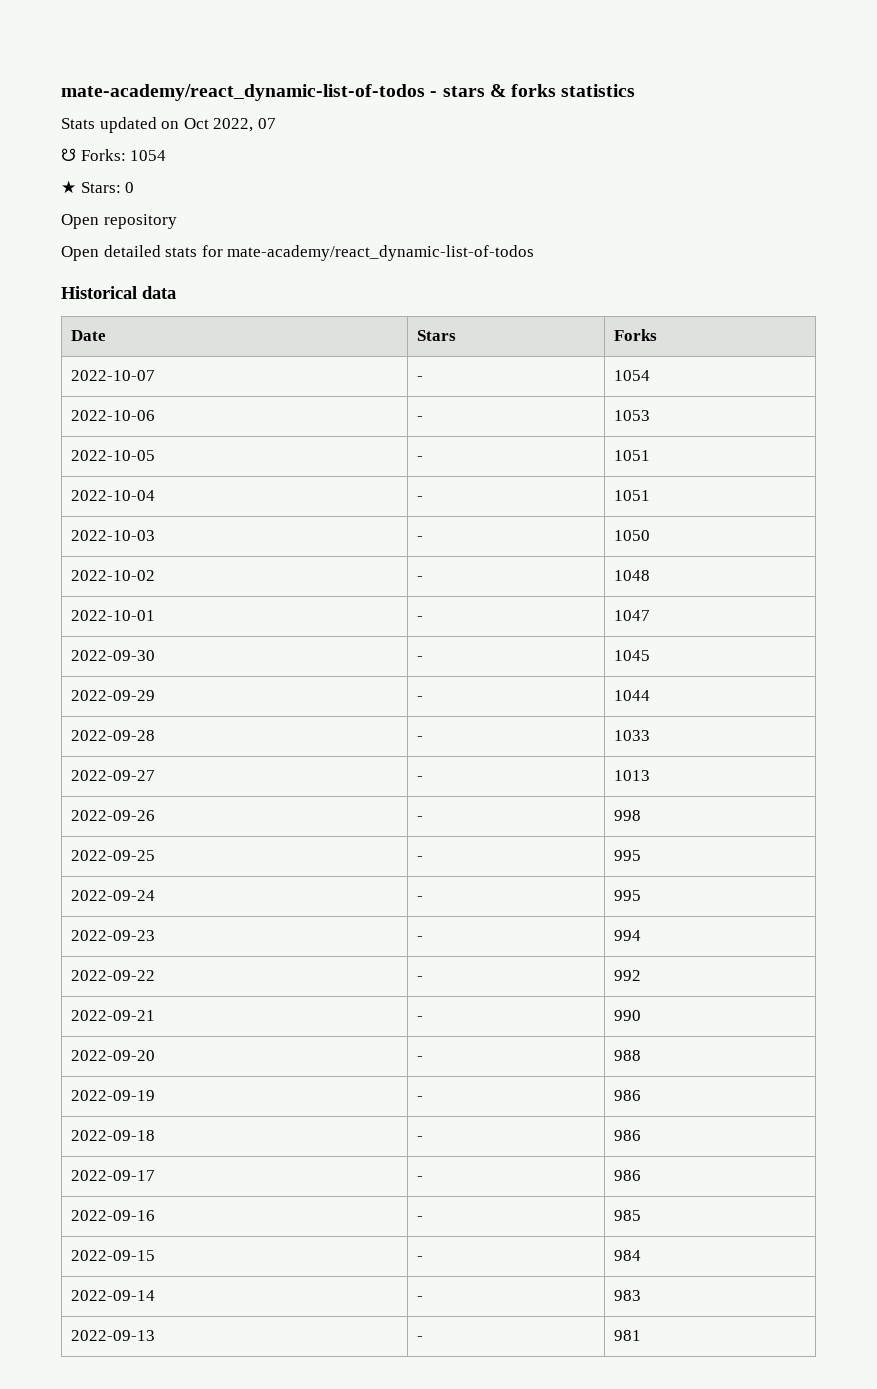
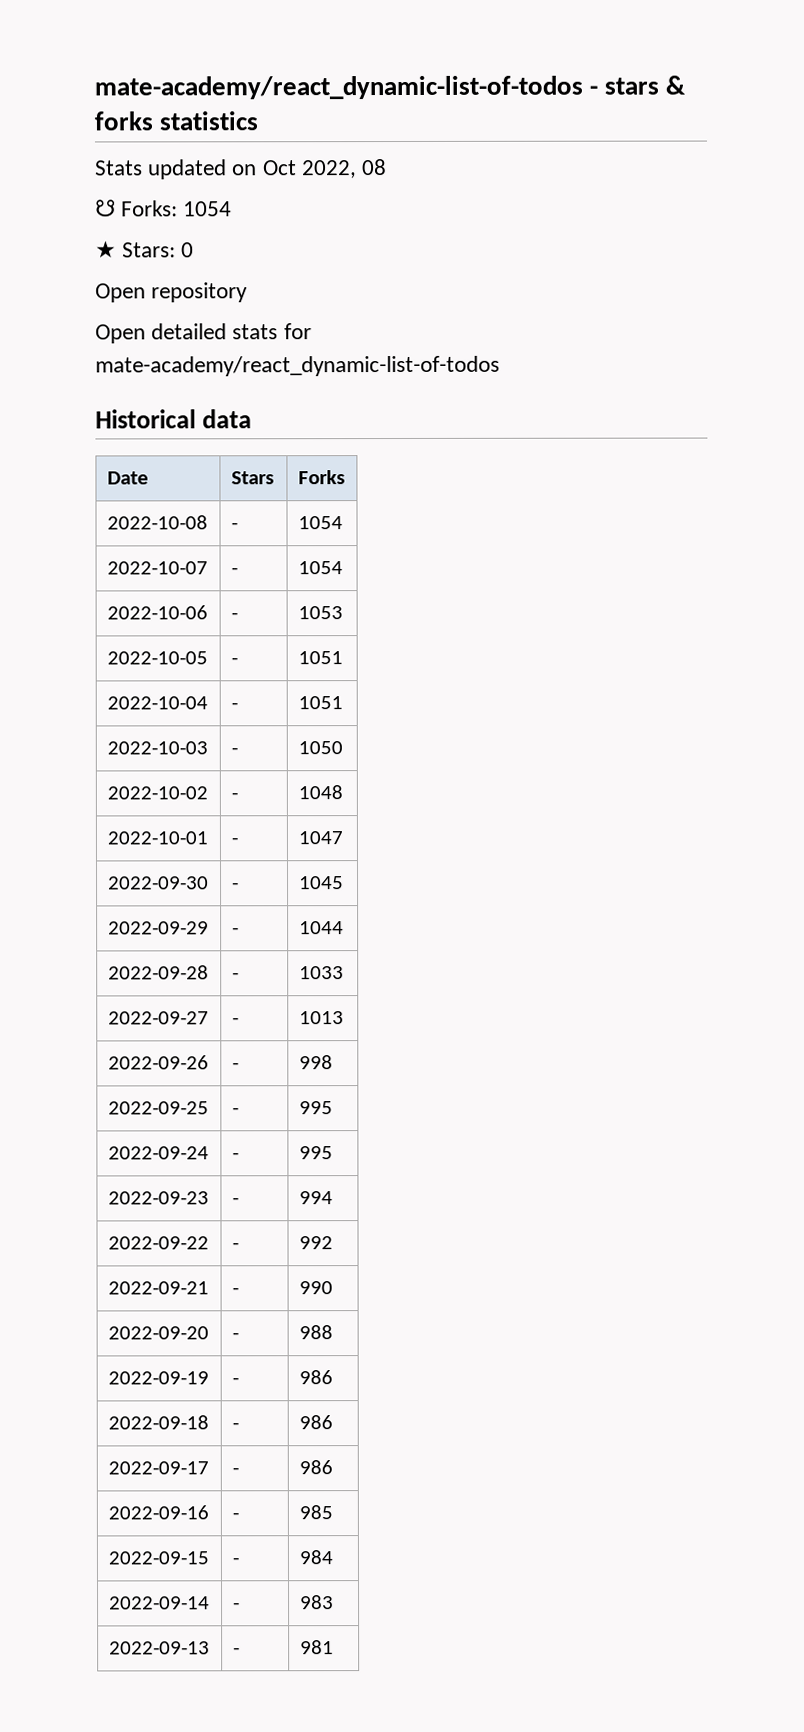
- Stats updated on Oct 2022, 07
+ Stats updated on Oct 2022, 08
+ 2022-10-08 | - | 1054

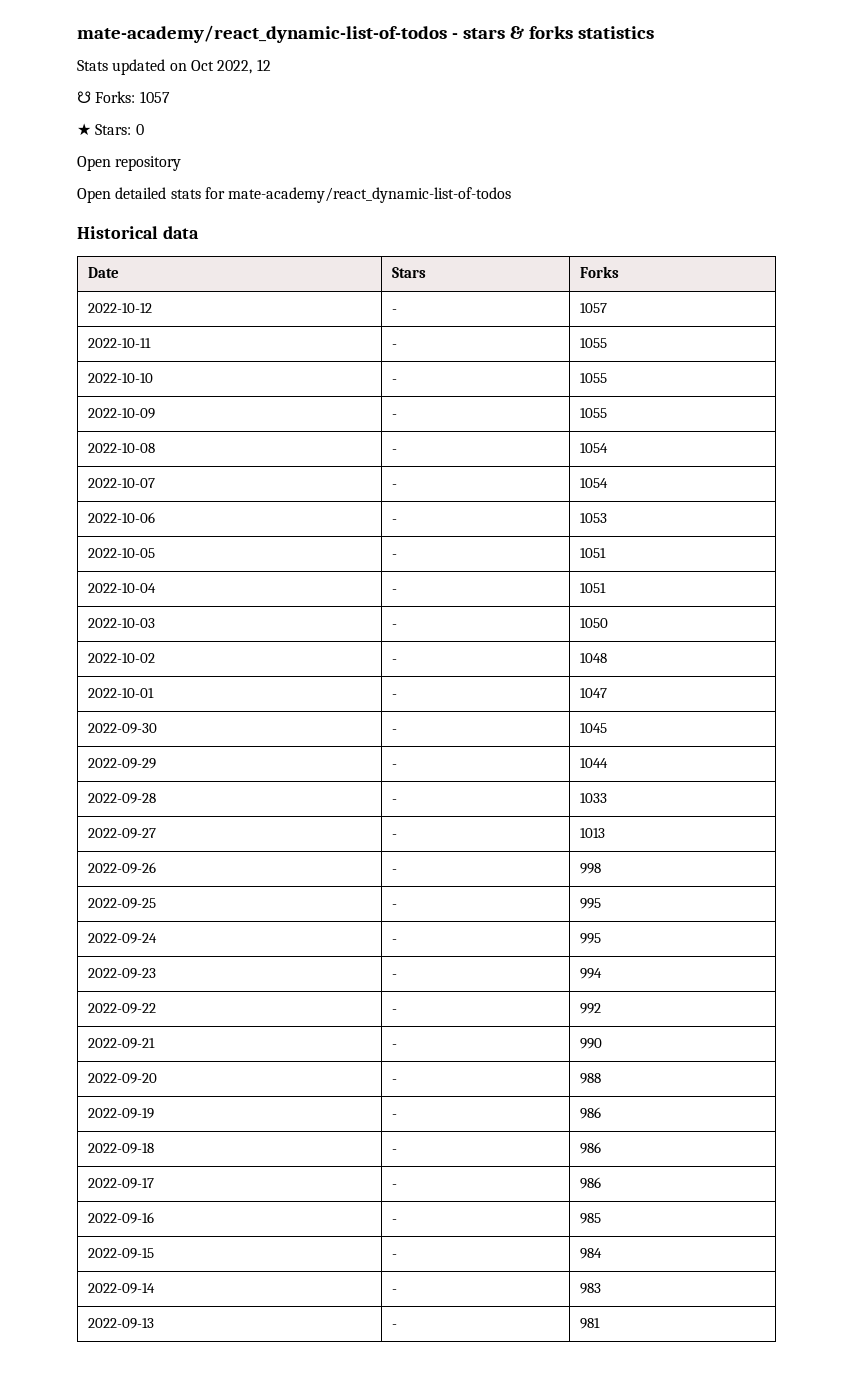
- Stats updated on Oct 2022, 08
+ Stats updated on Oct 2022, 12
- ☋ Forks: 1054
+ ☋ Forks: 1057
+ 2022-10-12 | - | 1057
+ 2022-10-11 | - | 1055
+ 2022-10-10 | - | 1055
+ 2022-10-09 | - | 1055

